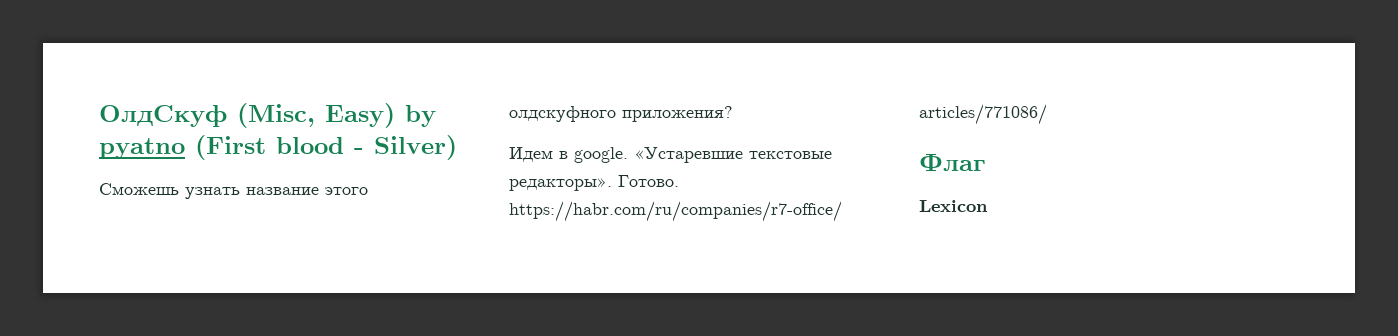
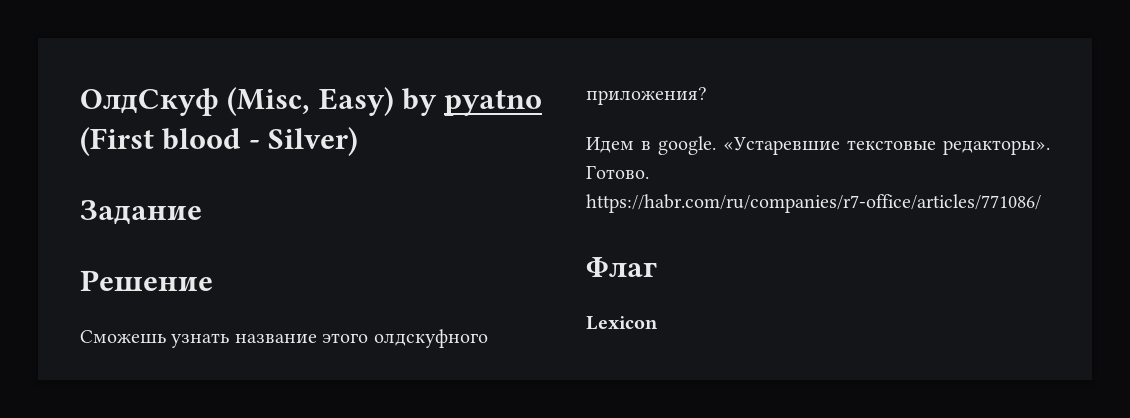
+ Задание
+ Решение

